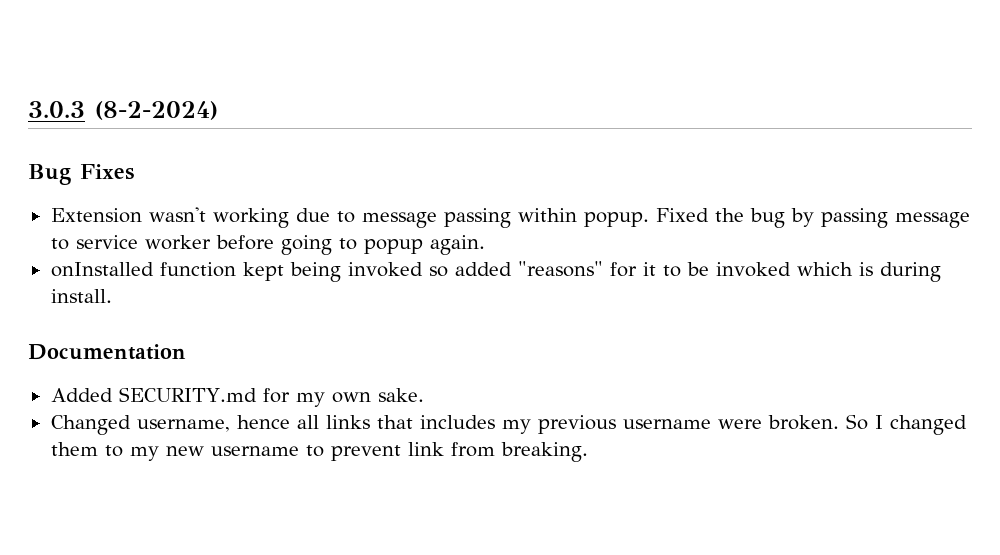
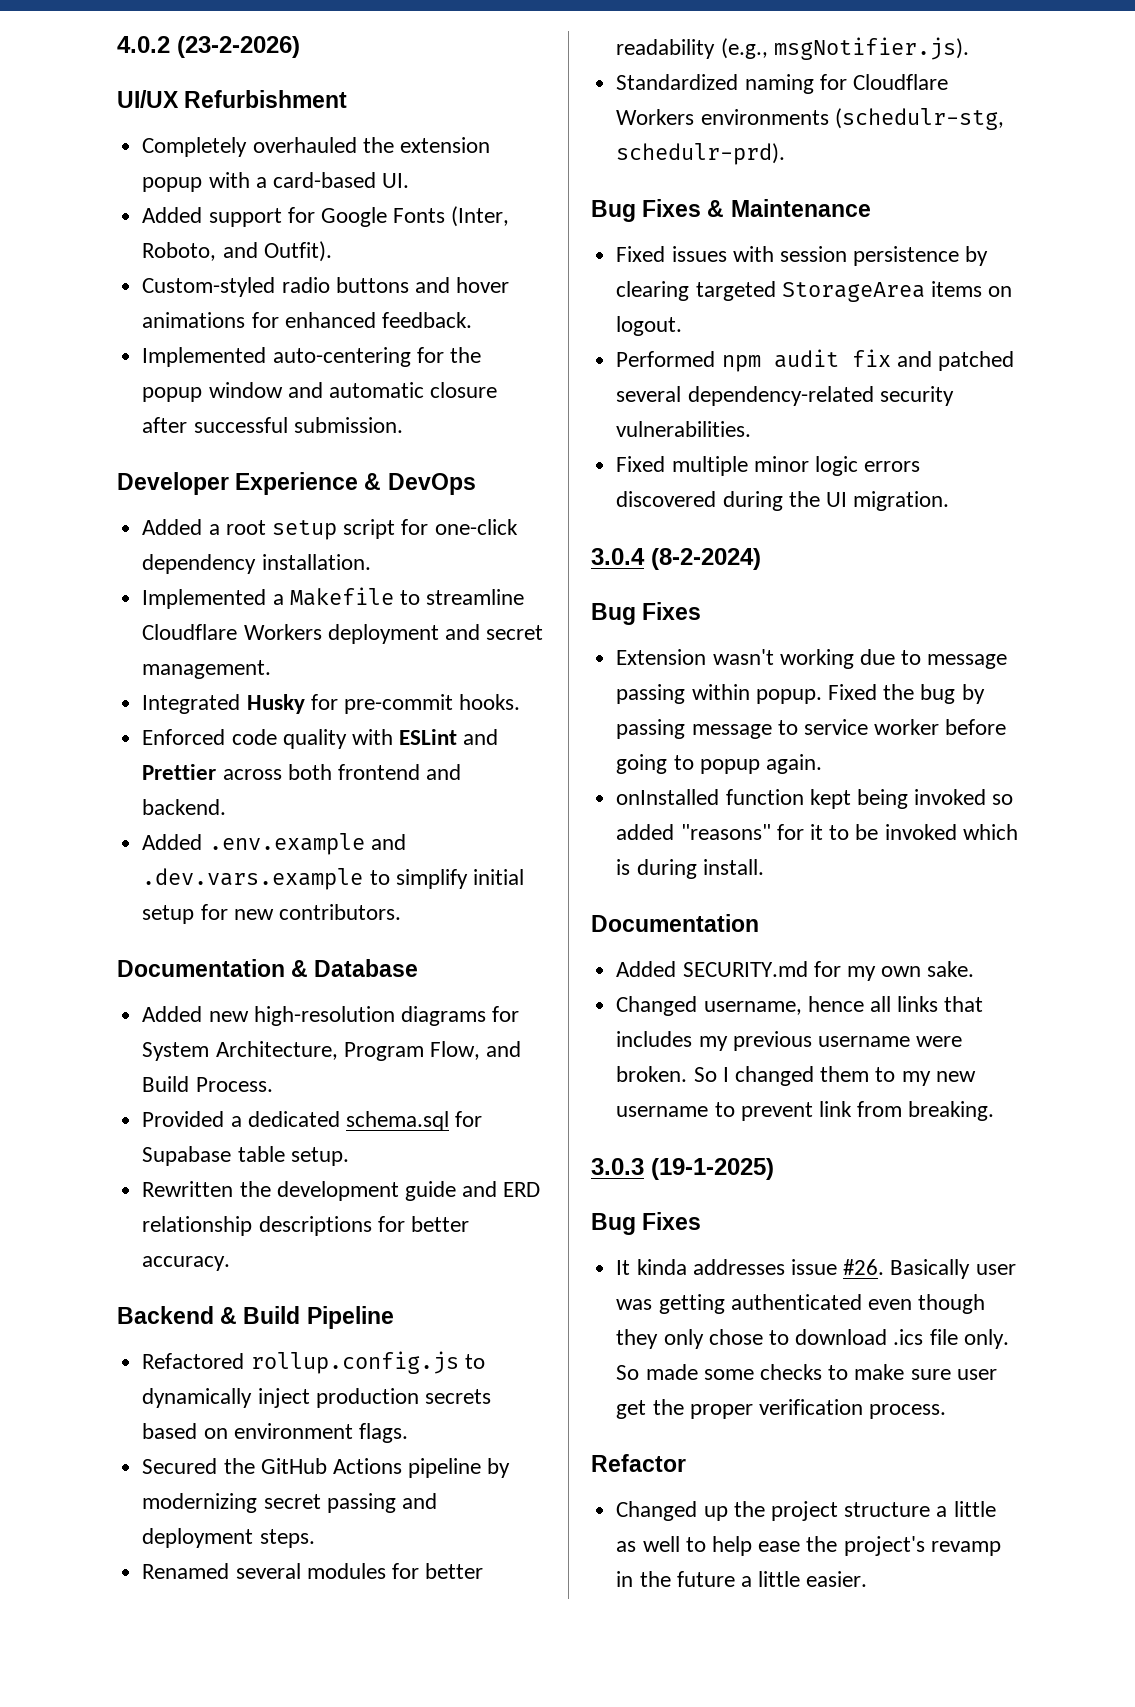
- 3.0.3 (8-2-2024)
+ 4.0.2 (23-2-2026)
+ UI/UX Refurbishment
+ Completely overhauled the extension popup with a card-based UI.
+ Added support for Google Fonts (Inter, Roboto, and Outfit).
+ Custom-styled radio buttons and hover animations for enhanced feedback.
+ Implemented auto-centering for the popup window and automatic closure after successful submission.
+ Developer Experience & DevOps
+ Added a root setup script for one-click dependency installation.
+ Implemented a Makefile to streamline Cloudflare Workers deployment and secret management.
+ Integrated Husky for pre-commit hooks.
+ Enforced code quality with ESLint and Prettier across both frontend and backend.
+ Added .env.example and .dev.vars.example to simplify initial setup for new contributors.
+ Documentation & Database
+ Added new high-resolution diagrams for System Architecture, Program Flow, and Build Process.
+ Provided a dedicated schema.sql for Supabase table setup.
+ Rewritten the development guide and ERD relationship descriptions for better accuracy.
+ Backend & Build Pipeline
+ Refactored rollup.config.js to dynamically inject production secrets based on environment flags.
+ Secured the GitHub Actions pipeline by modernizing secret passing and deployment steps.
+ Renamed several modules for better readability (e.g., msgNotifier.js).
+ Standardized naming for Cloudflare Workers environments (schedulr-stg, schedulr-prd).
+ Bug Fixes & Maintenance
+ Fixed issues with session persistence by clearing targeted StorageArea items on logout.
+ Performed npm audit fix and patched several dependency-related security vulnerabilities.
+ Fixed multiple minor logic errors discovered during the UI migration.
+ 3.0.4 (8-2-2024)
+ 3.0.3 (19-1-2025)
+ Bug Fixes
+ It kinda addresses issue #26. Basically user was getting authenticated even though they only chose to download .ics file only. So made some checks to make sure user get the proper verification process.
+ Refactor
+ Changed up the project structure a little as well to help ease the project's revamp in the future a little easier.

